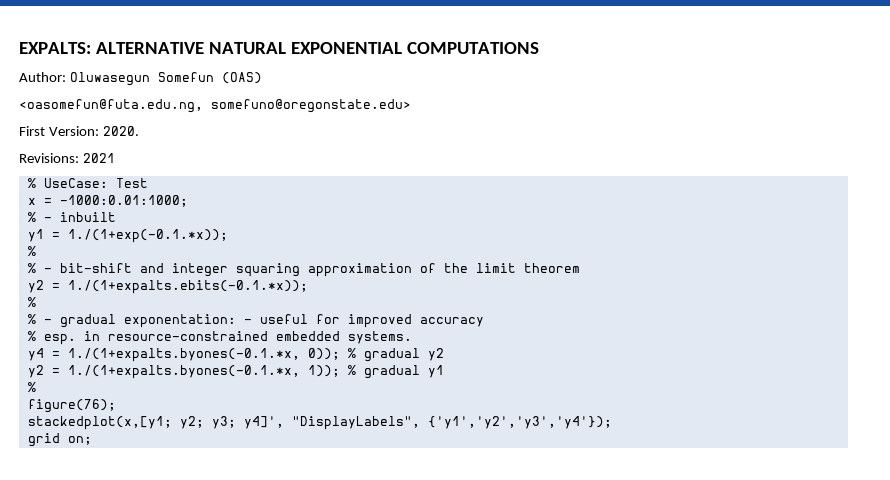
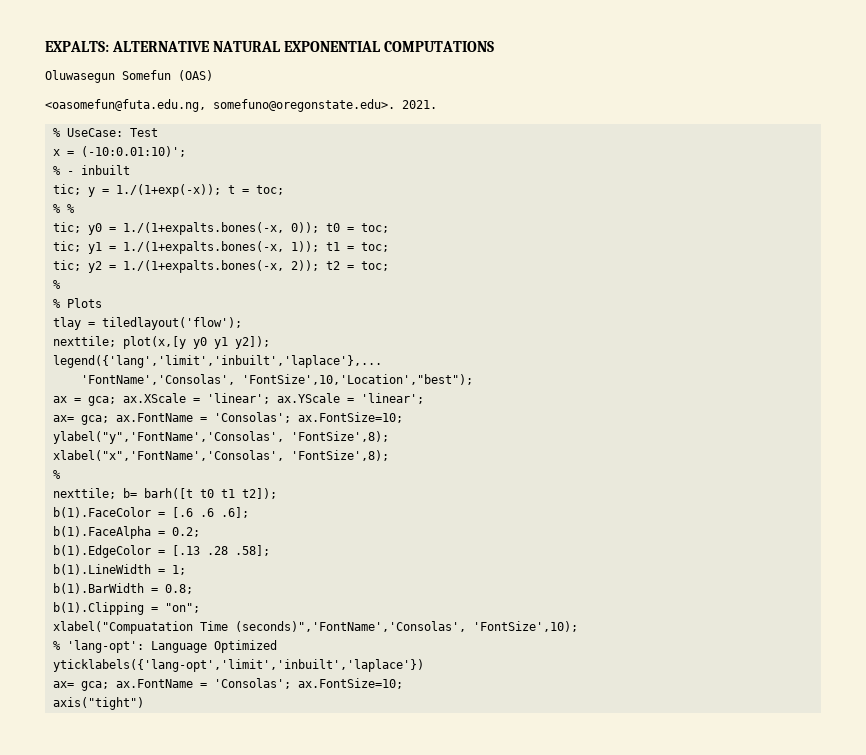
- Author: Oluwasegun Somefun (OAS)
+ Oluwasegun Somefun (OAS)
- <oasomefun@futa.edu.ng, somefuno@oregonstate.edu>
- First Version: 2020.
- Revisions: 2021
+ <oasomefun@futa.edu.ng, somefuno@oregonstate.edu>. 2021.
- x = -1000:0.01:1000;
+ x = (-10:0.01:10)';
- y1 = 1./(1+exp(-0.1.*x));
+ tic; y = 1./(1+exp(-x)); t = toc;
+ % %
+ tic; y0 = 1./(1+expalts.bones(-x, 0)); t0 = toc;
+ tic; y1 = 1./(1+expalts.bones(-x, 1)); t1 = toc;
+ tic; y2 = 1./(1+expalts.bones(-x, 2)); t2 = toc;
  %
- % - bit-shift and integer squaring approximation of the limit theorem
- y2 = 1./(1+expalts.ebits(-0.1.*x));
+ % Plots
+ tlay = tiledlayout('flow');
+ nexttile; plot(x,[y y0 y1 y2]);
+ legend({'lang','limit','inbuilt','laplace'},...
+ 'FontName','Consolas', 'FontSize',10,'Location',"best");
+ ax = gca; ax.XScale = 'linear'; ax.YScale = 'linear';
+ ax= gca; ax.FontName = 'Consolas'; ax.FontSize=10;
+ ylabel("y",'FontName','Consolas', 'FontSize',8);
+ xlabel("x",'FontName','Consolas', 'FontSize',8);
  %
- % - gradual exponentation: - useful for improved accuracy
- % esp. in resource-constrained embedded systems.
- y4 = 1./(1+expalts.byones(-0.1.*x, 0)); % gradual y2
- y2 = 1./(1+expalts.byones(-0.1.*x, 1)); % gradual y1
- %
- figure(76);
- stackedplot(x,[y1; y2; y3; y4]', "DisplayLabels", {'y1','y2','y3','y4'});
- grid on;
+ nexttile; b= barh([t t0 t1 t2]);
+ b(1).FaceColor = [.6 .6 .6];
+ b(1).FaceAlpha = 0.2;
+ b(1).EdgeColor = [.13 .28 .58];
+ b(1).LineWidth = 1;
+ b(1).BarWidth = 0.8;
+ b(1).Clipping = "on";
+ xlabel("Compuatation Time (seconds)",'FontName','Consolas', 'FontSize',10);
+ % 'lang-opt': Language Optimized
+ yticklabels({'lang-opt','limit','inbuilt','laplace'})
+ ax= gca; ax.FontName = 'Consolas'; ax.FontSize=10;
+ axis("tight")

